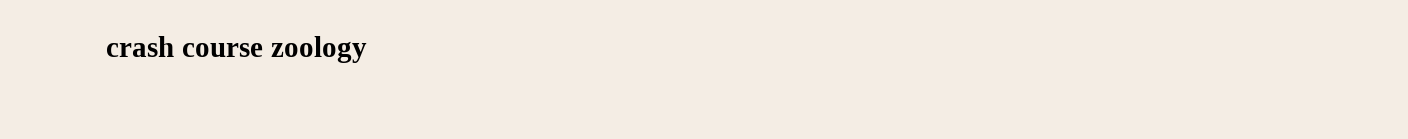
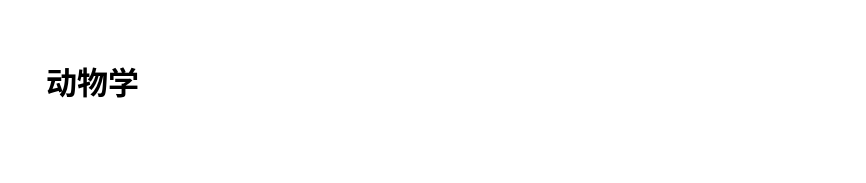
- crash course zoology
+ 动物学

